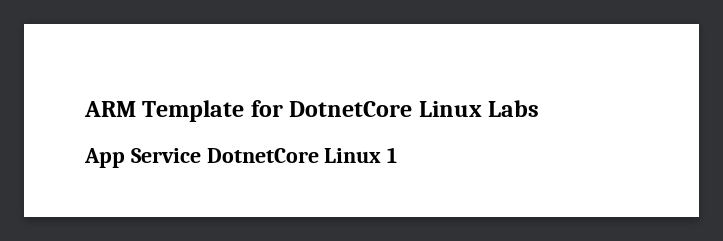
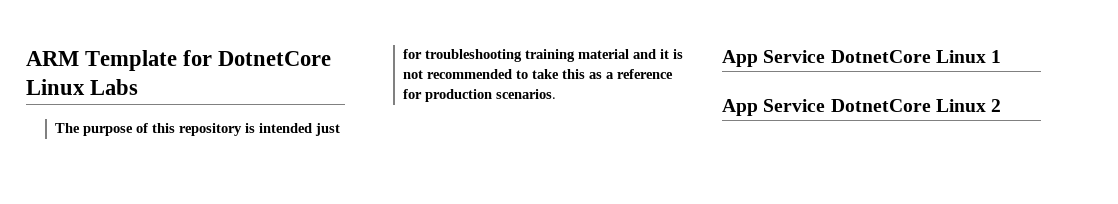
+ The purpose of this repository is intended just for troubleshooting training material and it is not recommended to take this as a reference for production scenarios.
+ App Service DotnetCore Linux 2

